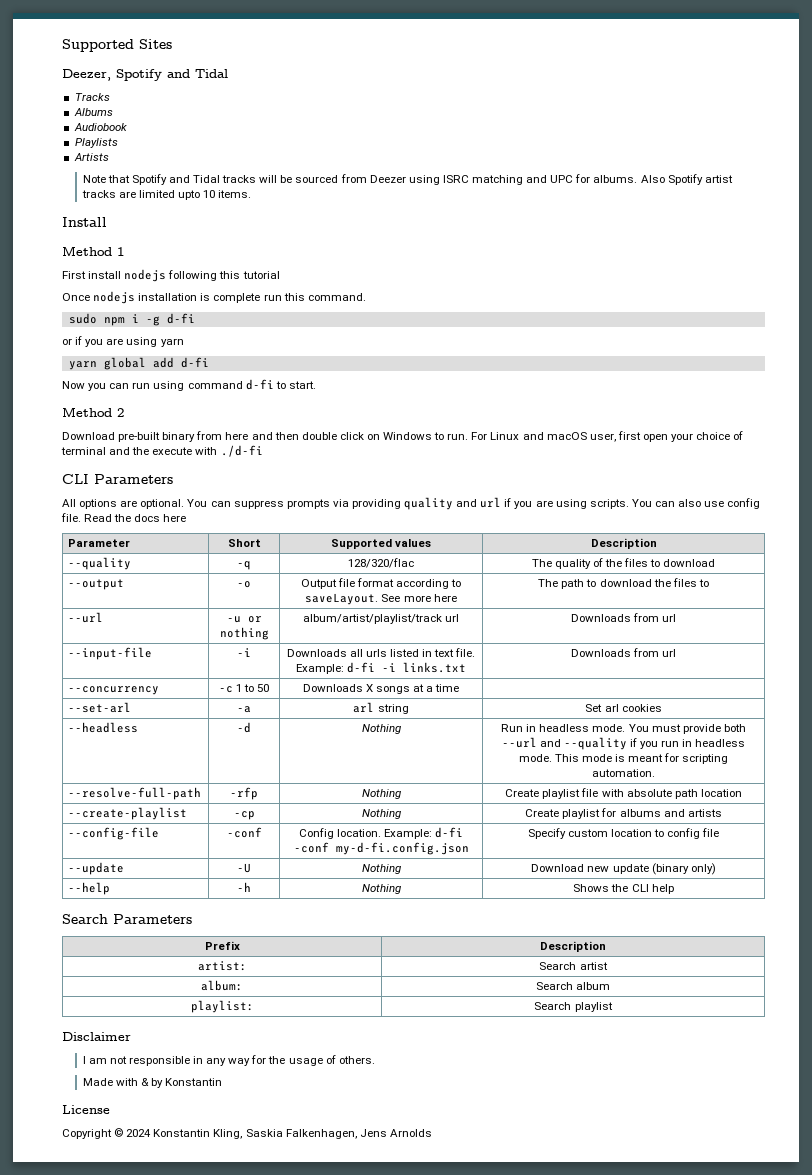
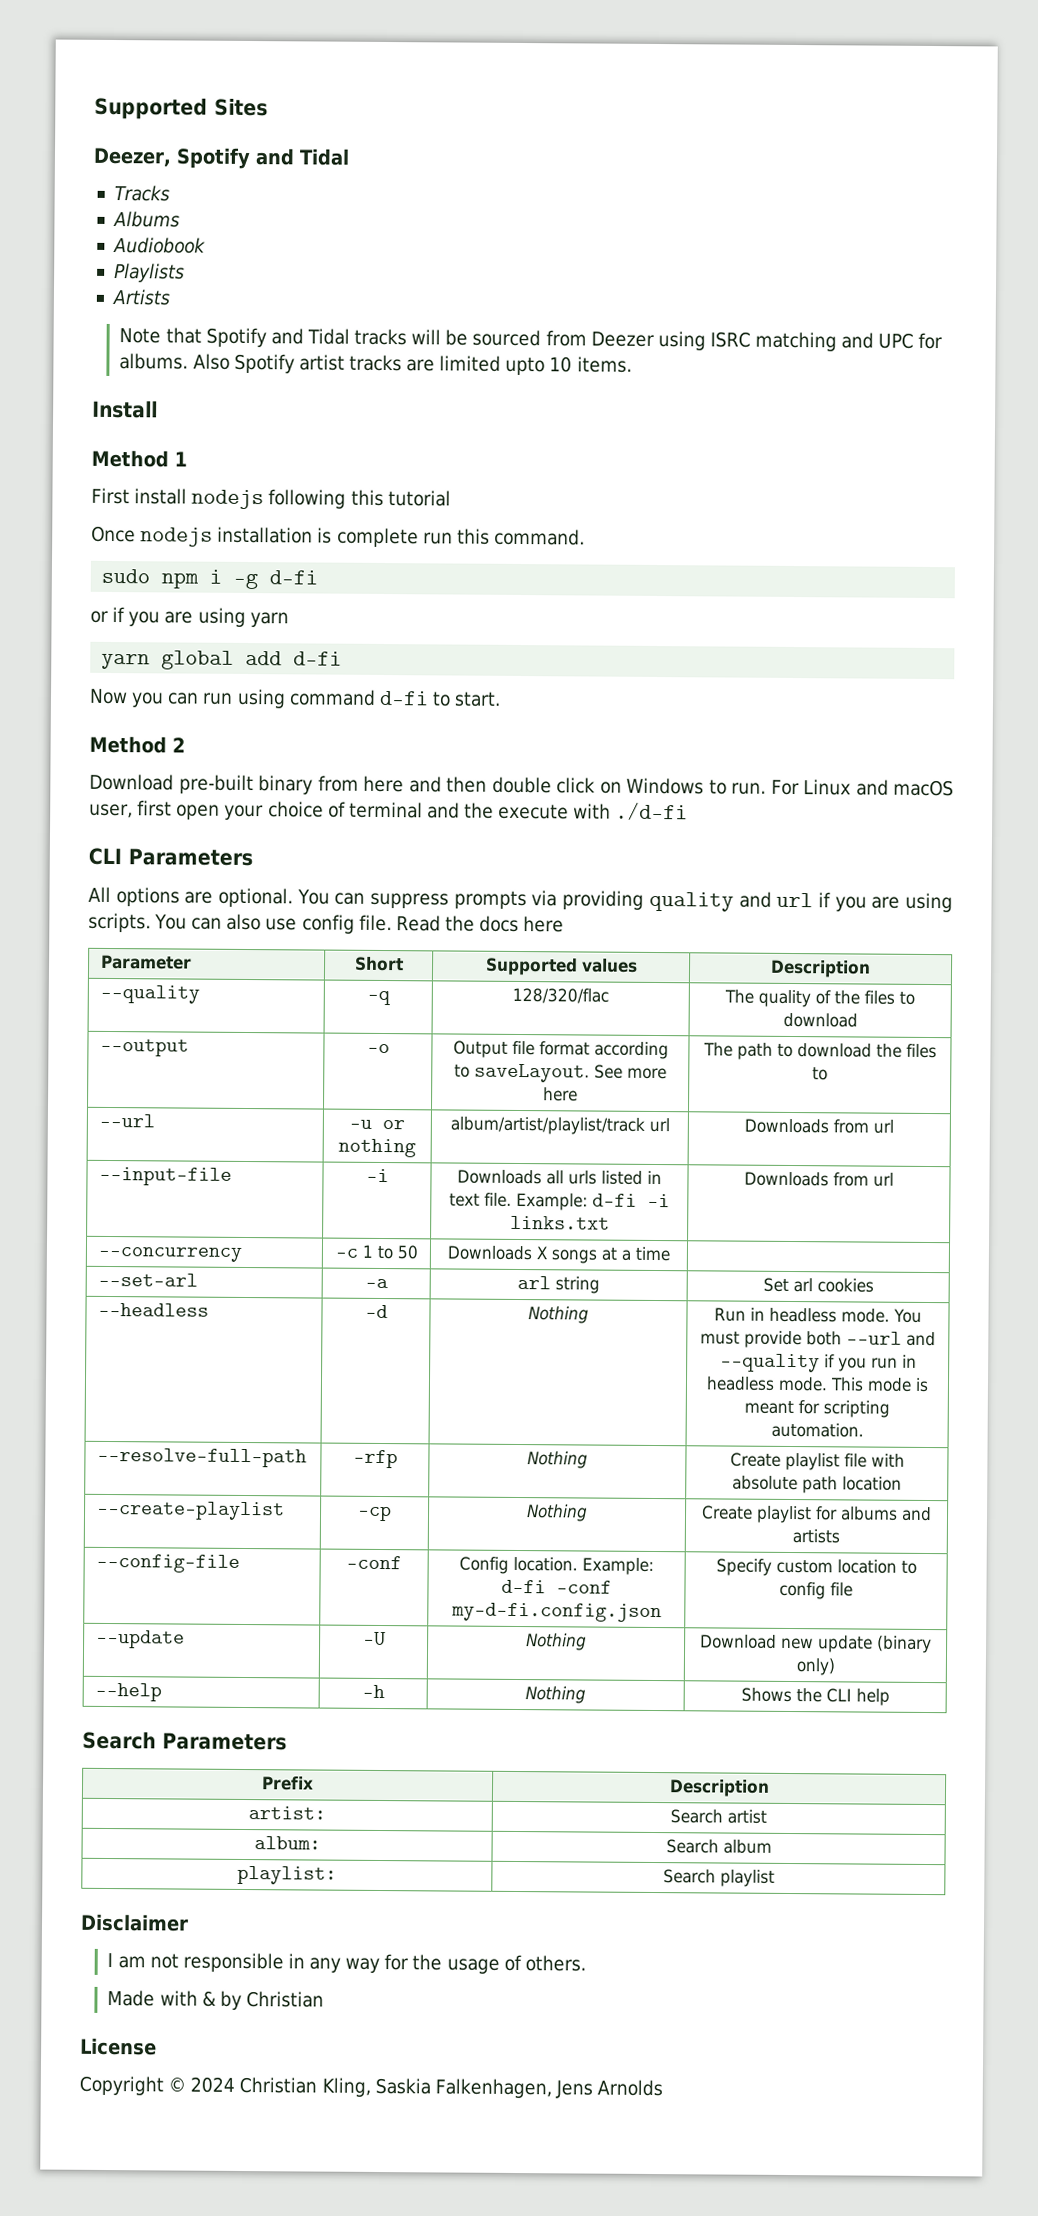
- Made with & by Konstantin
+ Made with & by Christian
- Copyright © 2024 Konstantin Kling, Saskia Falkenhagen, Jens Arnolds
+ Copyright © 2024 Christian Kling, Saskia Falkenhagen, Jens Arnolds

